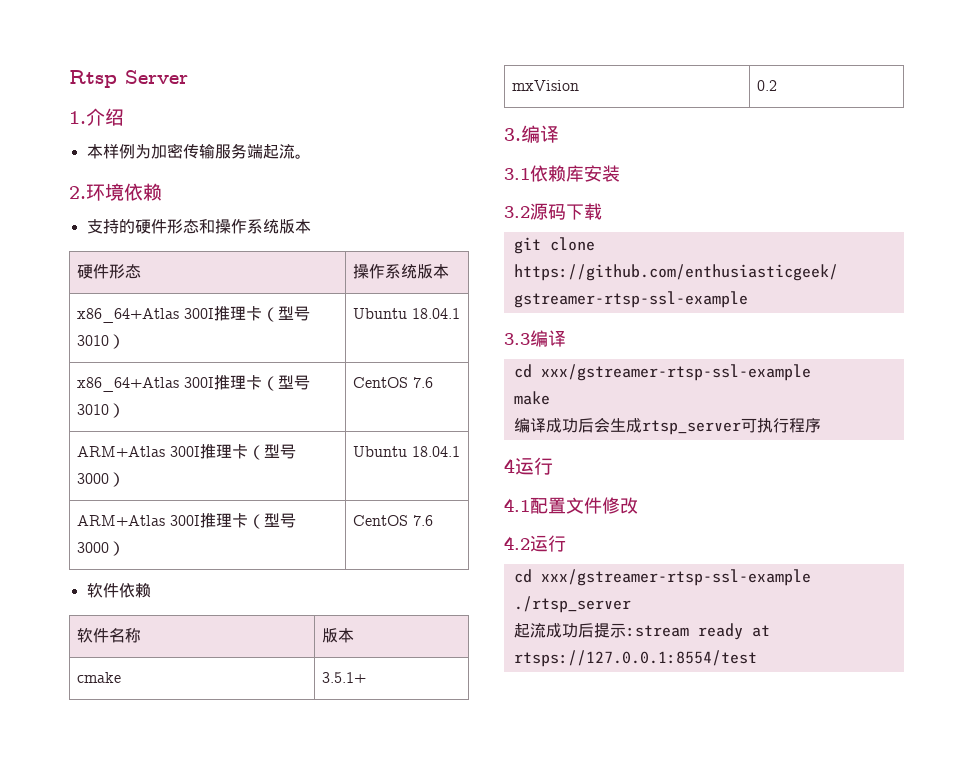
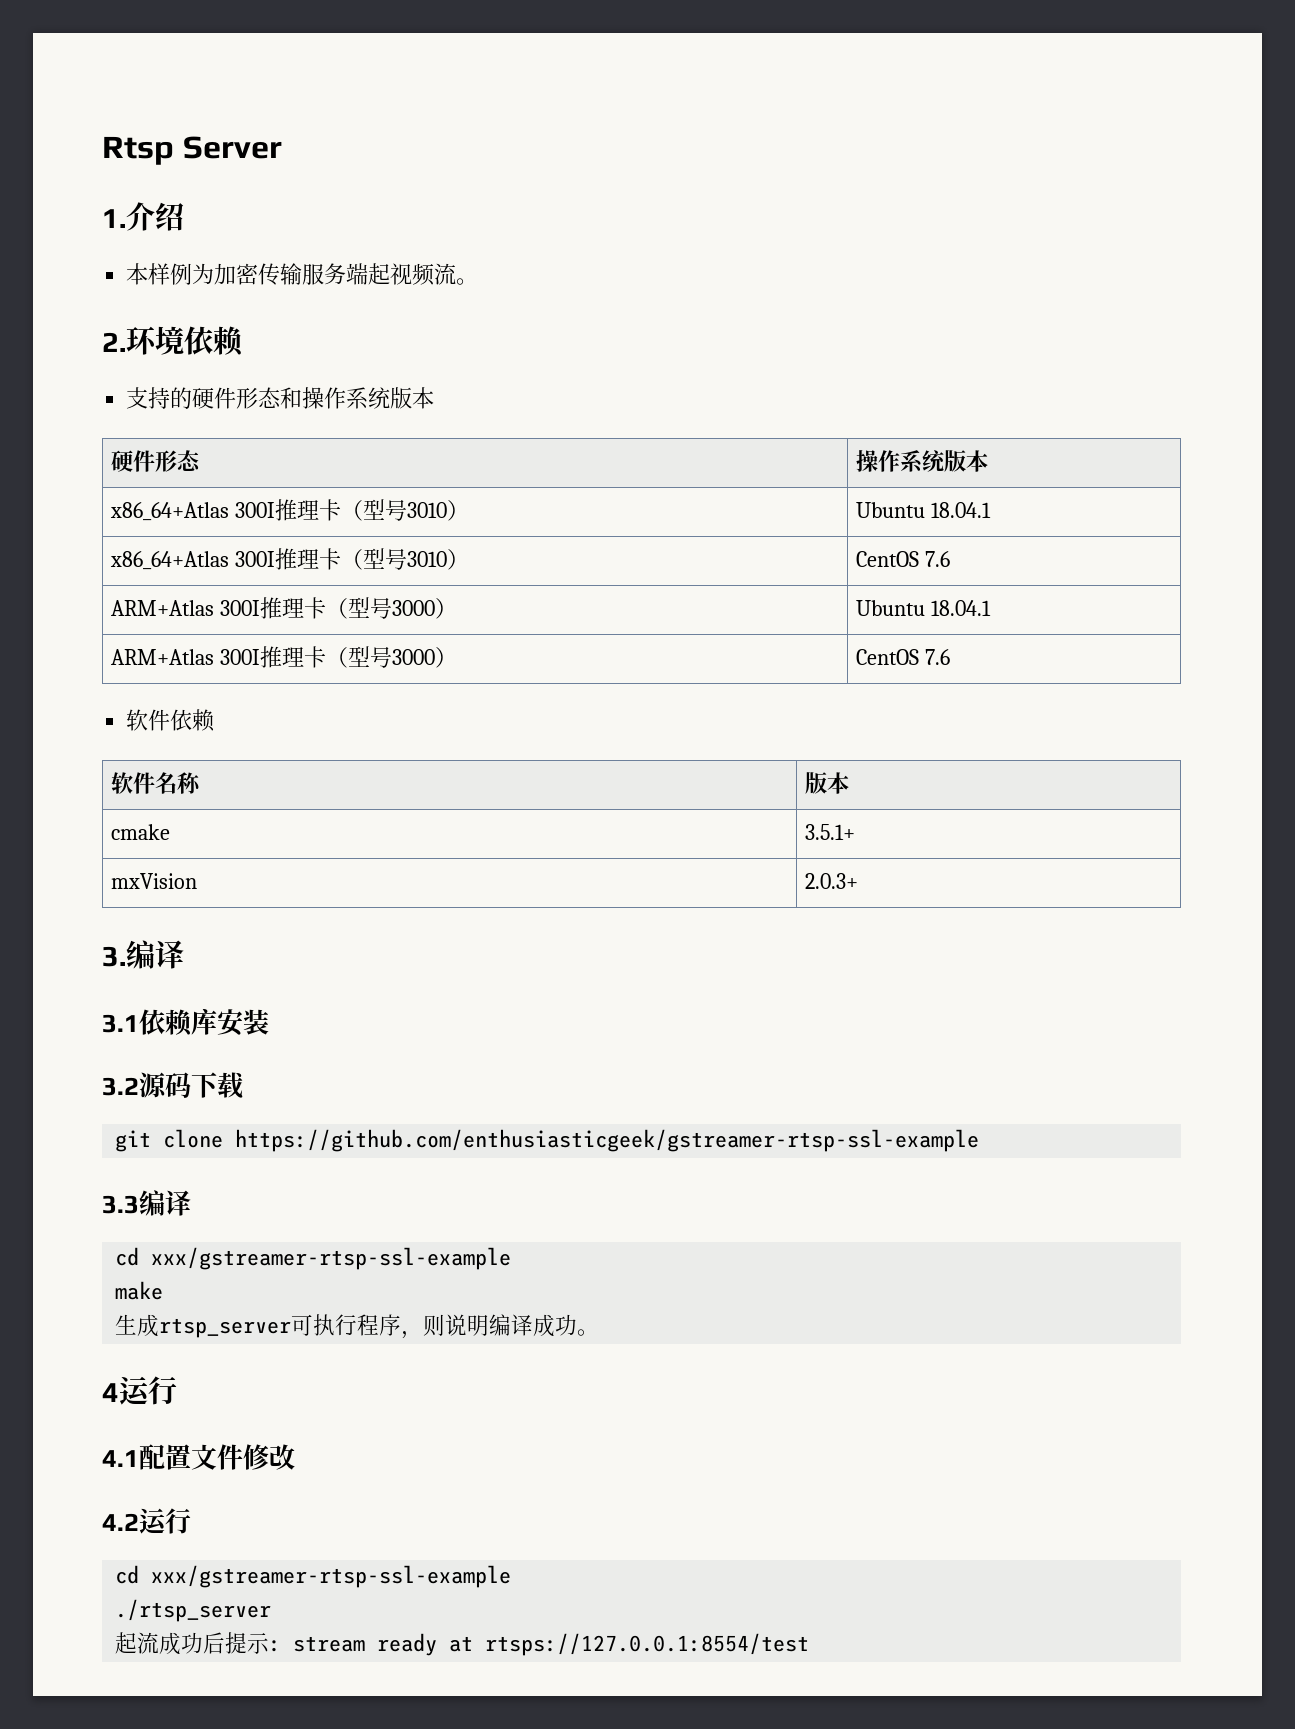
- 本样例为加密传输服务端起流。
+ 本样例为加密传输服务端起视频流。
- mxVision | 0.2
+ mxVision | 2.0.3+
- 编译成功后会生成rtsp_server可执行程序
+ 生成rtsp_server可执行程序，则说明编译成功。
- 起流成功后提示:stream ready at rtsps://127.0.0.1:8554/test
+ 起流成功后提示: stream ready at rtsps://127.0.0.1:8554/test

